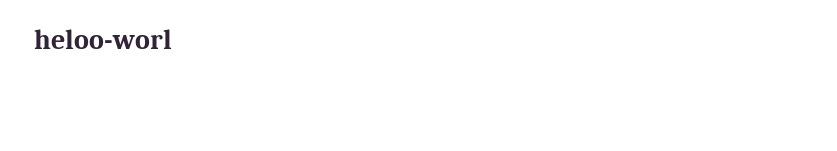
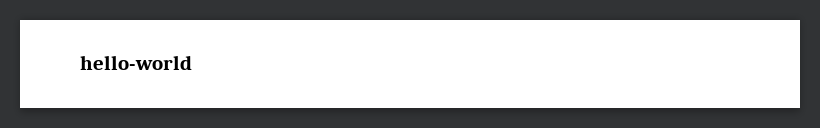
- heloo-worl
+ hello-world

